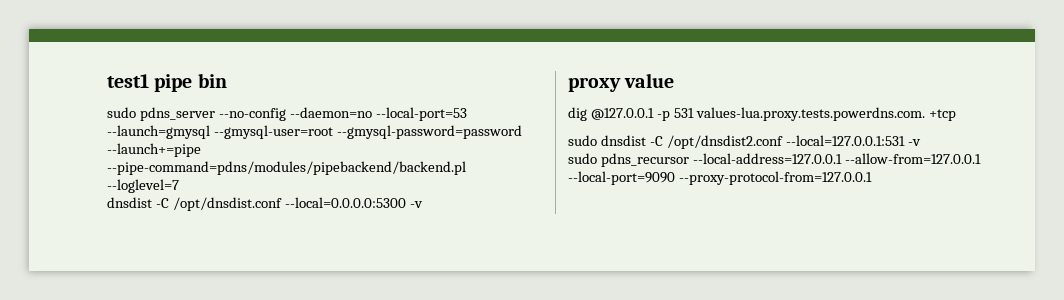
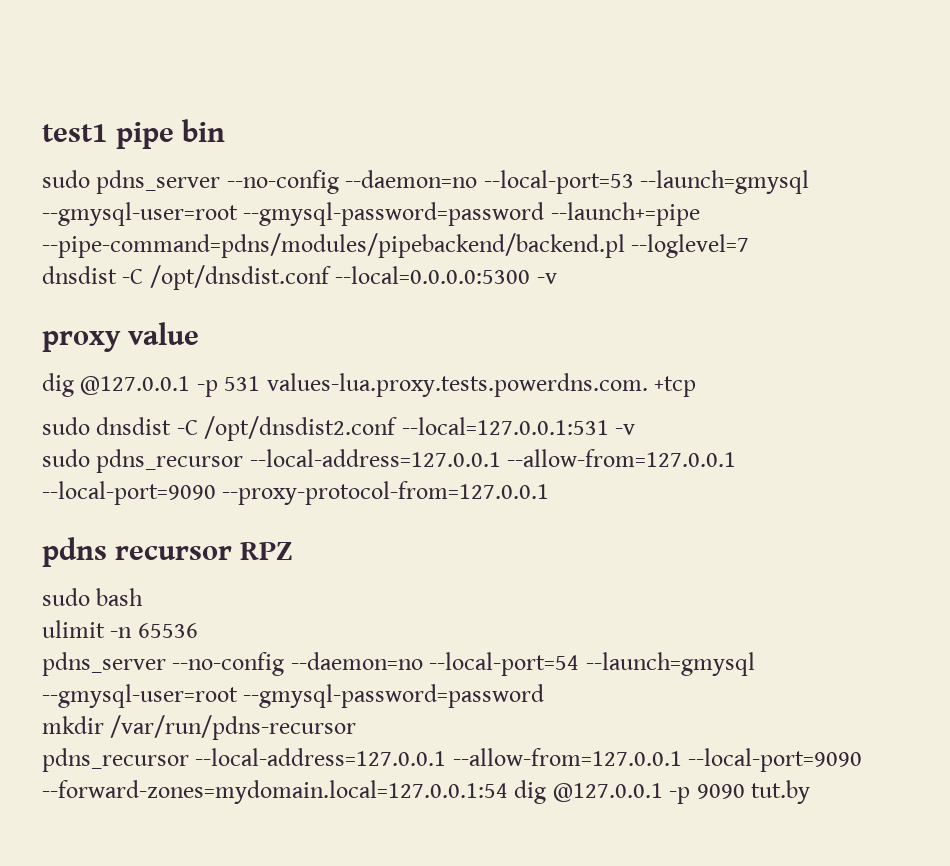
+ pdns recursor RPZ
+ sudo bash
+ ulimit -n 65536
+ pdns_server --no-config --daemon=no --local-port=54 --launch=gmysql --gmysql-user=root --gmysql-password=password
+ mkdir /var/run/pdns-recursor
+ pdns_recursor --local-address=127.0.0.1 --allow-from=127.0.0.1 --local-port=9090 --forward-zones=mydomain.local=127.0.0.1:54 dig @127.0.0.1 -p 9090 tut.by

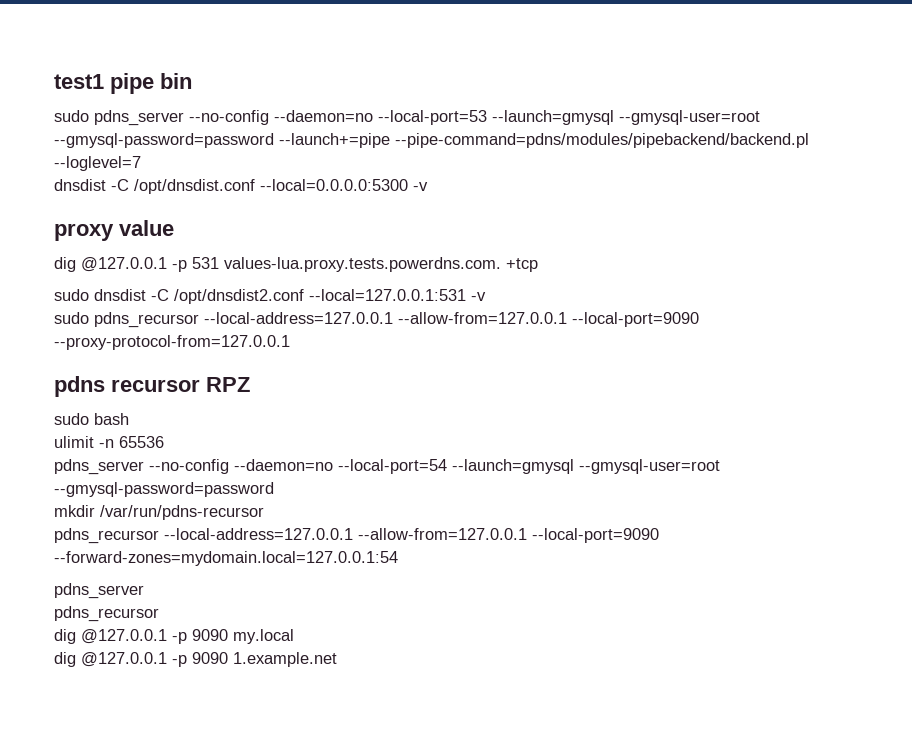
- pdns_recursor --local-address=127.0.0.1 --allow-from=127.0.0.1 --local-port=9090 --forward-zones=mydomain.local=127.0.0.1:54 dig @127.0.0.1 -p 9090 tut.by
+ pdns_recursor --local-address=127.0.0.1 --allow-from=127.0.0.1 --local-port=9090 --forward-zones=mydomain.local=127.0.0.1:54
+ pdns_server
+ pdns_recursor
+ dig @127.0.0.1 -p 9090 my.local
+ dig @127.0.0.1 -p 9090 1.example.net

